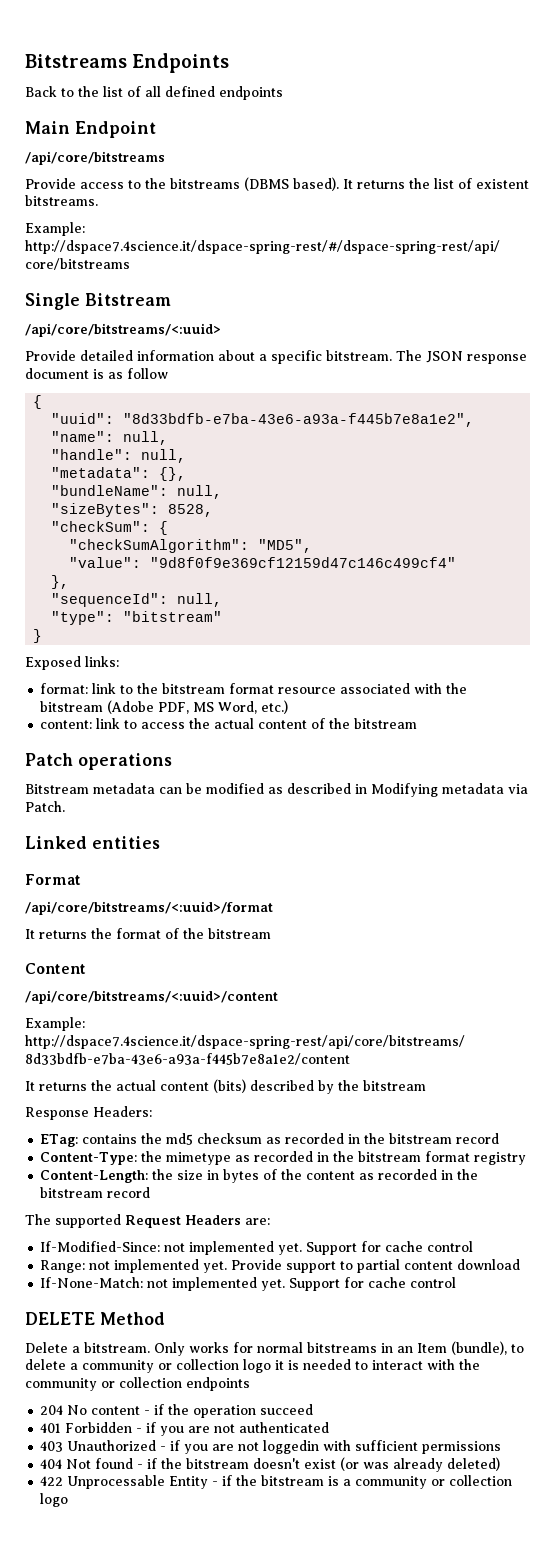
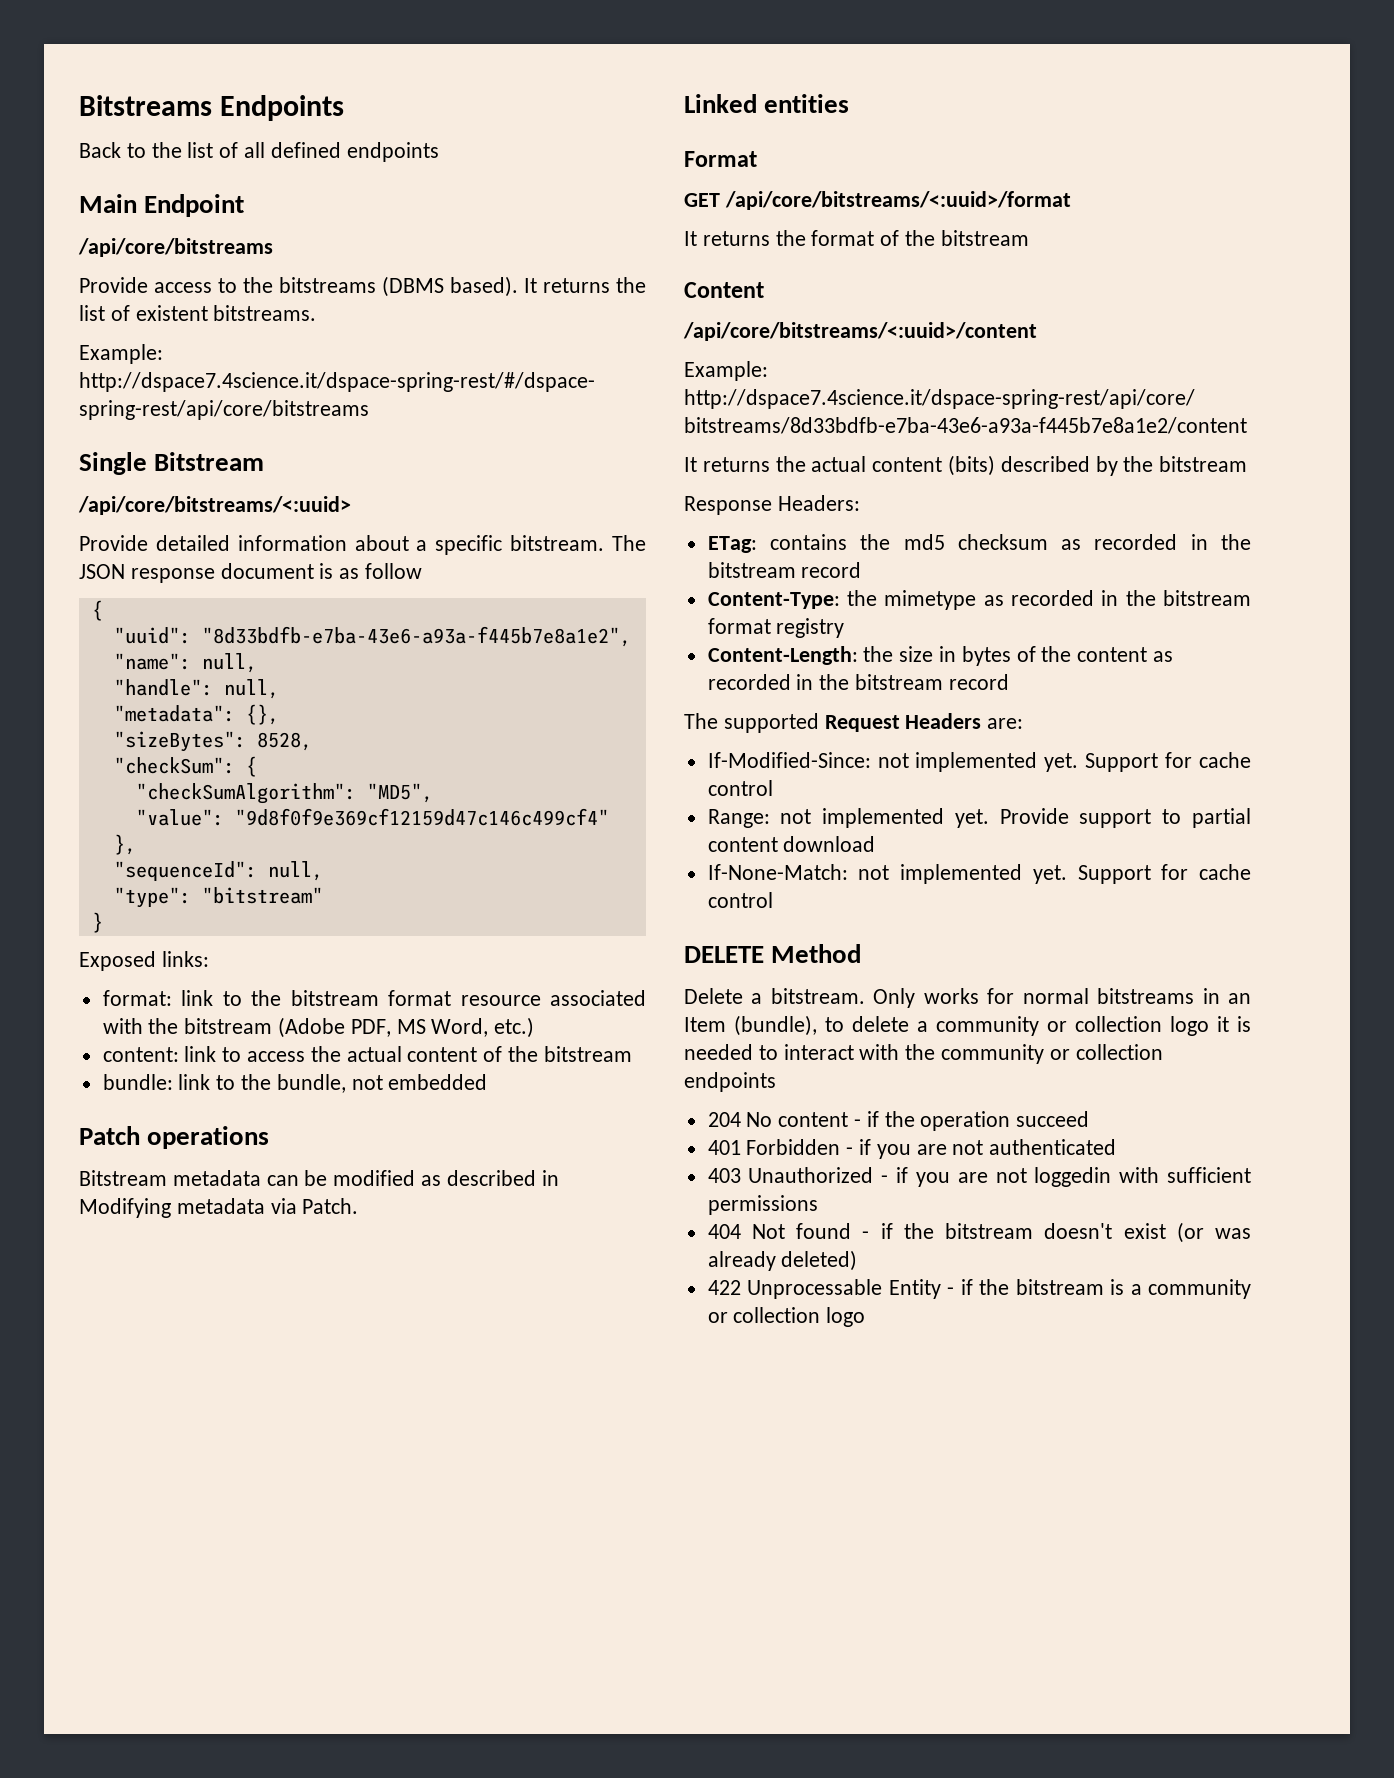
- "bundleName": null,
+ bundle: link to the bundle, not embedded
- /api/core/bitstreams/<:uuid>/format
+ GET /api/core/bitstreams/<:uuid>/format

